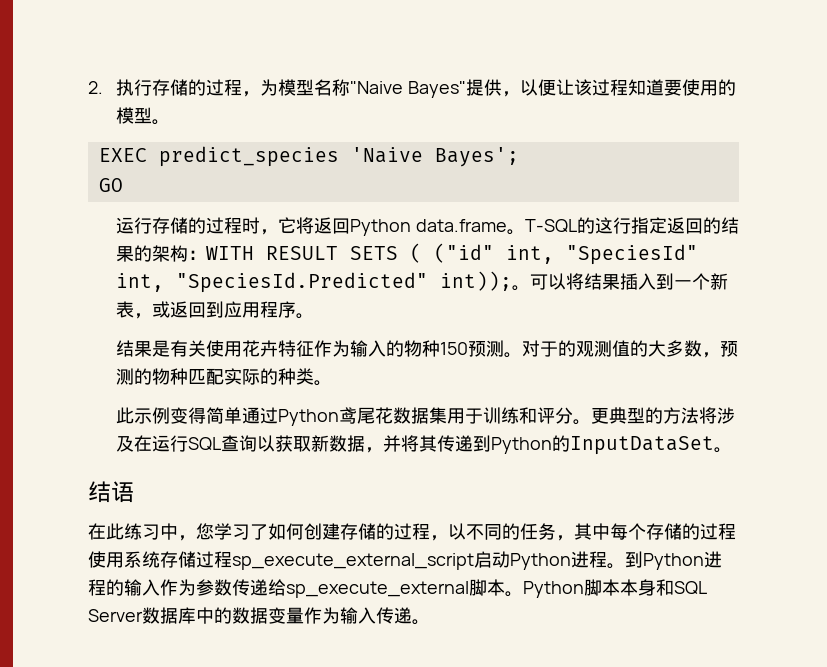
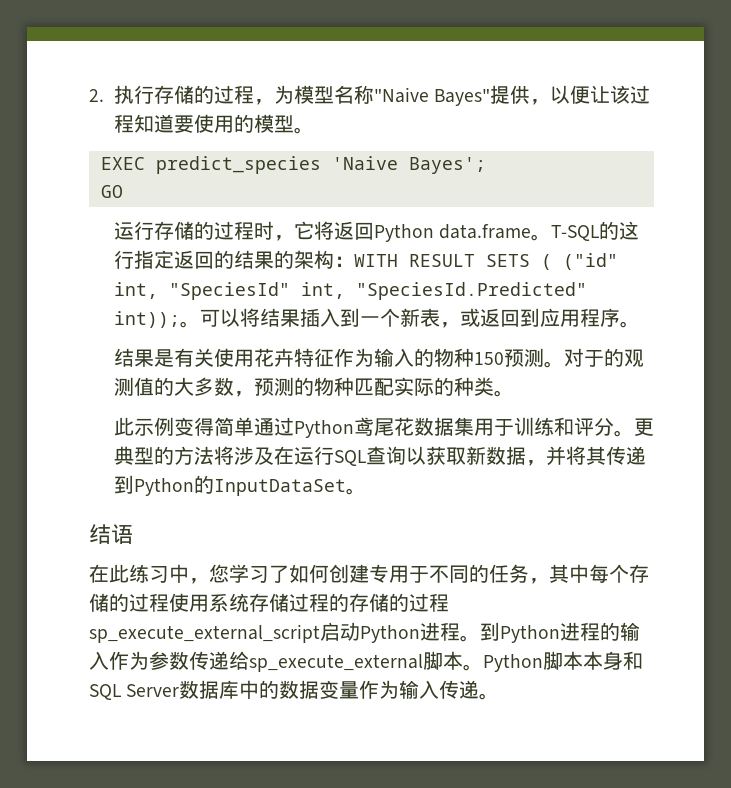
- 在此练习中，您学习了如何创建存储的过程，以不同的任务，其中每个存储的过程使用系统存储过程sp_execute_external_script启动Python进程。
+ 在此练习中，您学习了如何创建专用于不同的任务，其中每个存储的过程使用系统存储过程的存储的过程sp_execute_external_script启动Python进程。

